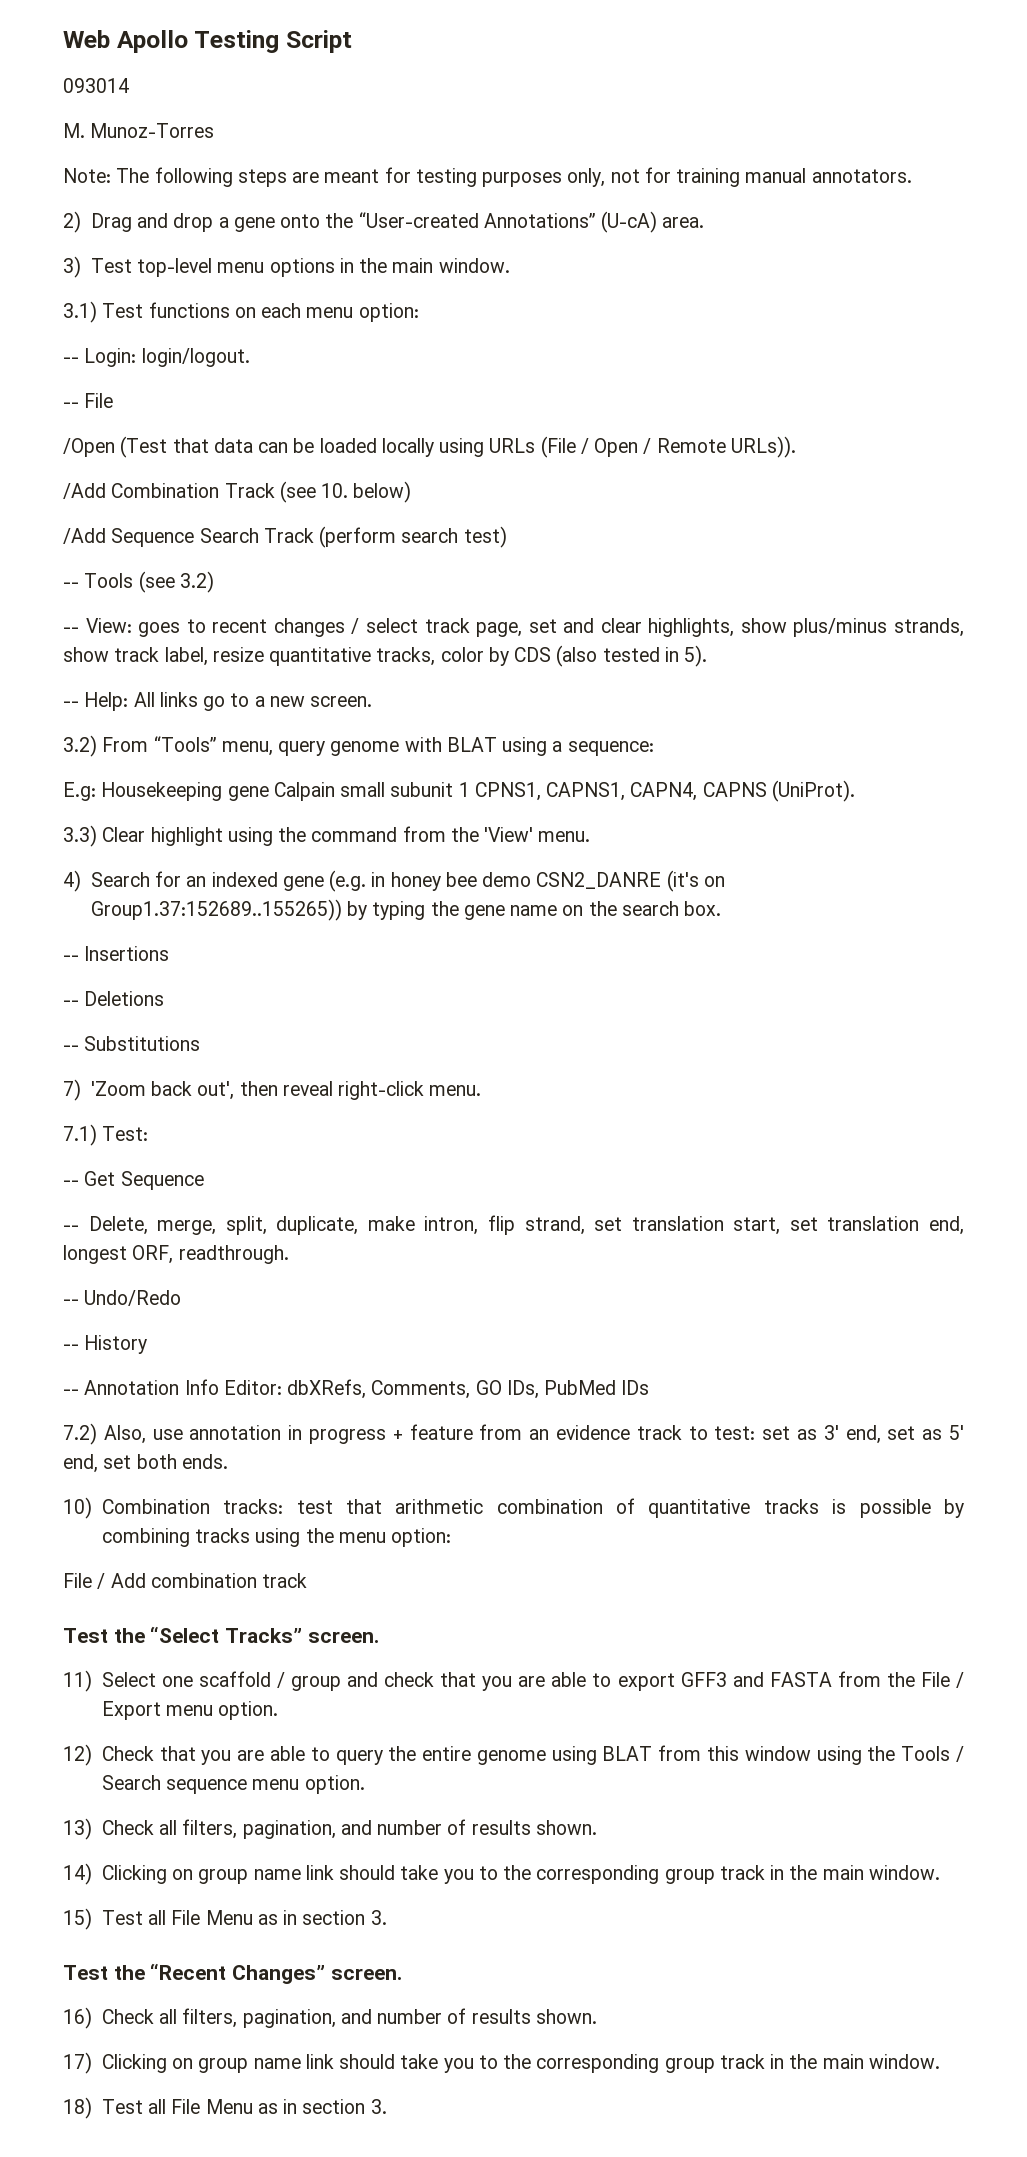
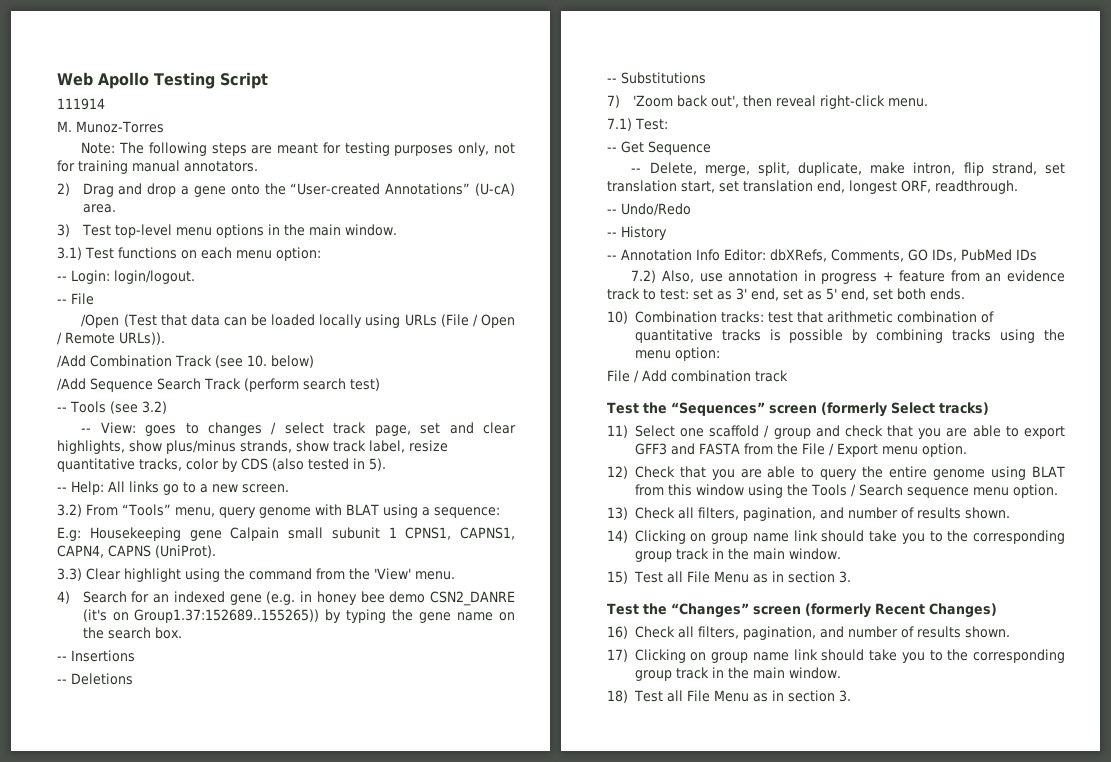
- 093014
+ 111914
- -- View: goes to recent changes / select track page, set and clear highlights, show plus/minus strands, show track label, resize quantitative tracks, color by CDS (also tested in 5).
+ -- View: goes to changes / select track page, set and clear highlights, show plus/minus strands, show track label, resize quantitative tracks, color by CDS (also tested in 5).
- Test the “Select Tracks” screen.
+ Test the “Sequences” screen (formerly Select tracks)
- Test the “Recent Changes” screen.
+ Test the “Changes” screen (formerly Recent Changes)

